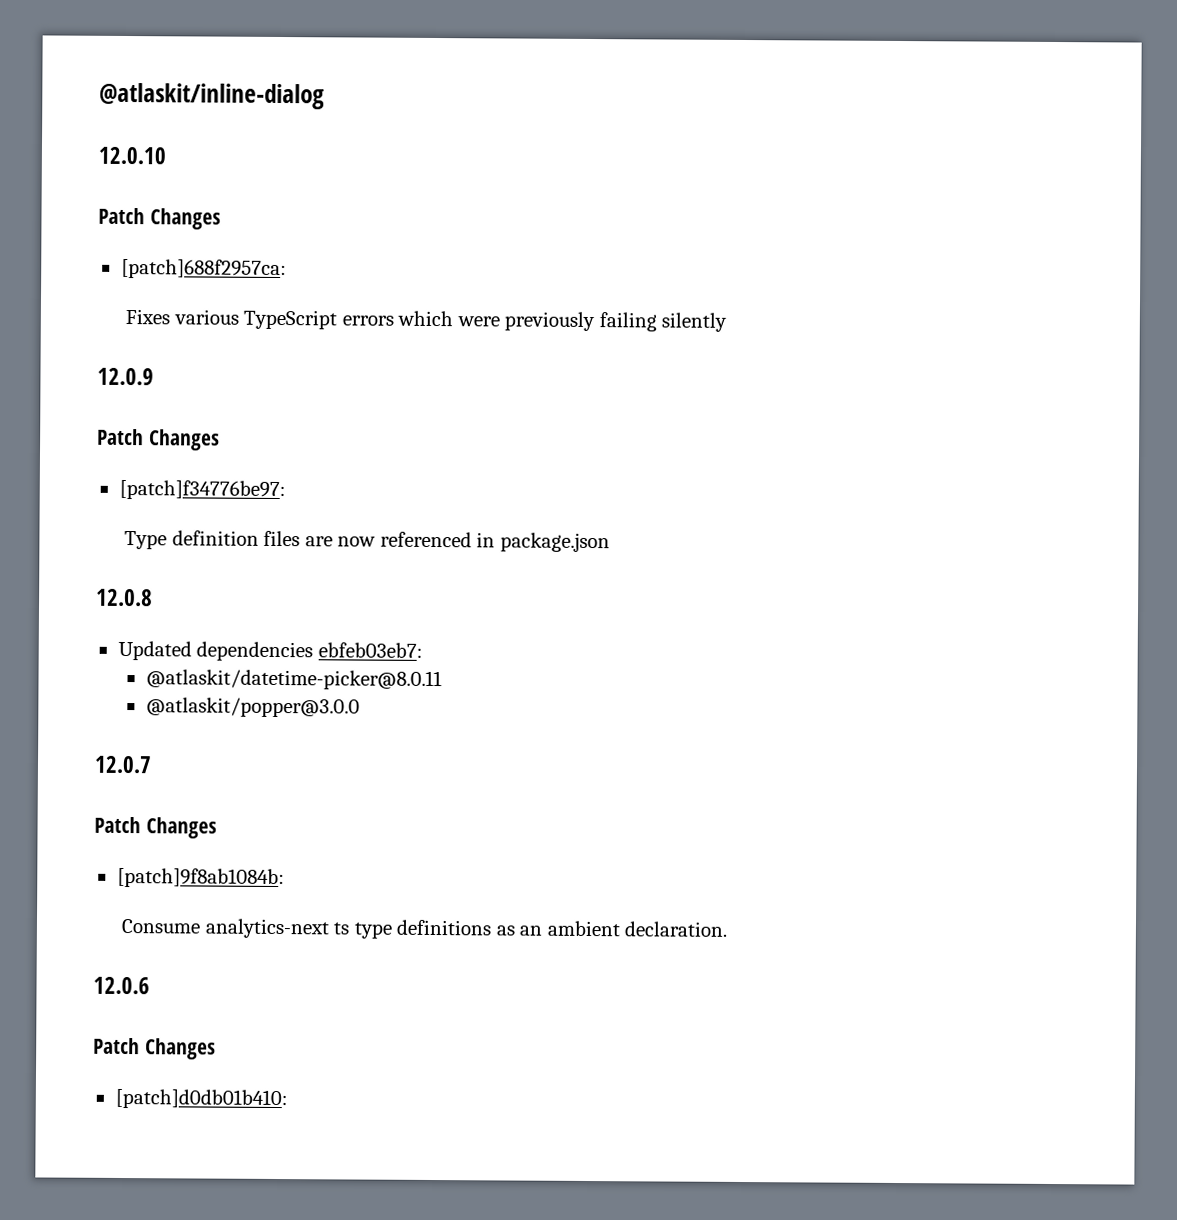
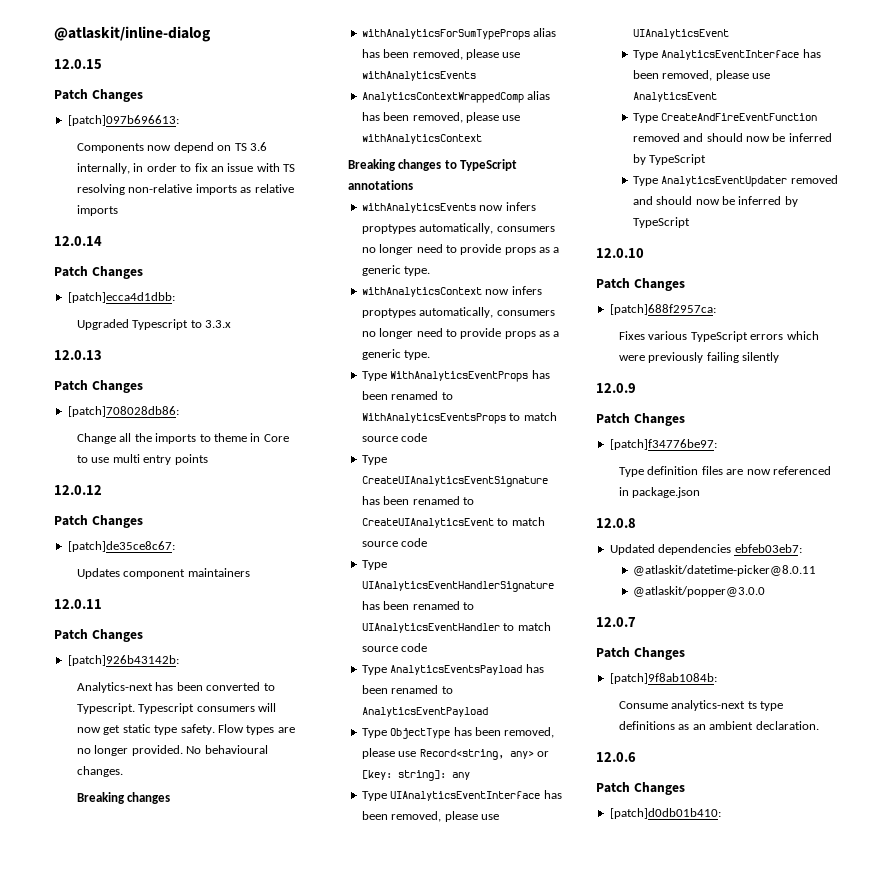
+ 12.0.15
+ Patch Changes
+ [patch]097b696613:
+ Components now depend on TS 3.6 internally, in order to fix an issue with TS resolving non-relative imports as relative imports
+ 12.0.14
+ Patch Changes
+ [patch]ecca4d1dbb:
+ Upgraded Typescript to 3.3.x
+ 12.0.13
+ Patch Changes
+ [patch]708028db86:
+ Change all the imports to theme in Core to use multi entry points
+ 12.0.12
+ Patch Changes
+ [patch]de35ce8c67:
+ Updates component maintainers
+ 12.0.11
+ Patch Changes
+ [patch]926b43142b:
+ Analytics-next has been converted to Typescript. Typescript consumers will now get static type safety. Flow types are no longer provided. No behavioural changes.
+ Breaking changes
+ withAnalyticsForSumTypeProps alias has been removed, please use withAnalyticsEvents
+ AnalyticsContextWrappedComp alias has been removed, please use withAnalyticsContext
+ Breaking changes to TypeScript annotations
+ withAnalyticsEvents now infers proptypes automatically, consumers no longer need to provide props as a generic type.
+ withAnalyticsContext now infers proptypes automatically, consumers no longer need to provide props as a generic type.
+ Type WithAnalyticsEventProps has been renamed to WithAnalyticsEventsProps to match source code
+ Type CreateUIAnalyticsEventSignature has been renamed to CreateUIAnalyticsEvent to match source code
+ Type UIAnalyticsEventHandlerSignature has been renamed to UIAnalyticsEventHandler to match source code
+ Type AnalyticsEventsPayload has been renamed to AnalyticsEventPayload
+ Type ObjectType has been removed, please use Record<string, any> or [key: string]: any
+ Type UIAnalyticsEventInterface has been removed, please use UIAnalyticsEvent
+ Type AnalyticsEventInterface has been removed, please use AnalyticsEvent
+ Type CreateAndFireEventFunction removed and should now be inferred by TypeScript
+ Type AnalyticsEventUpdater removed and should now be inferred by TypeScript

